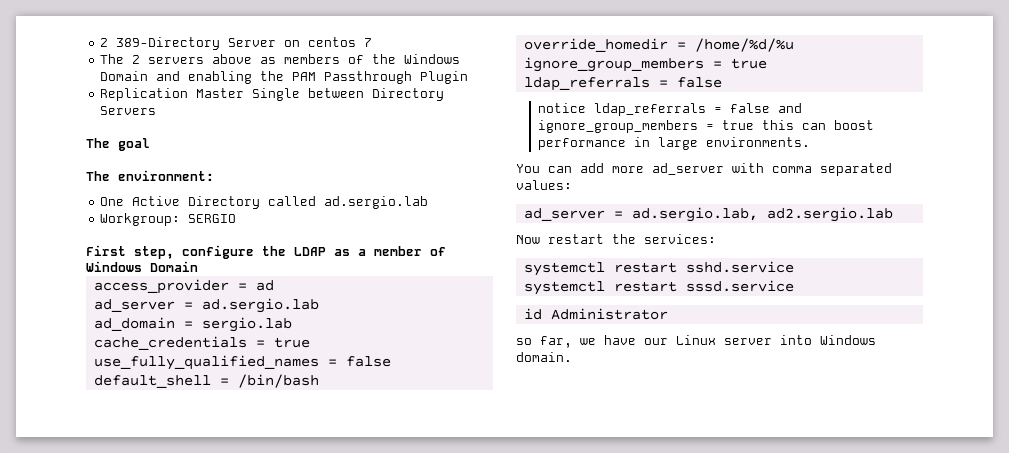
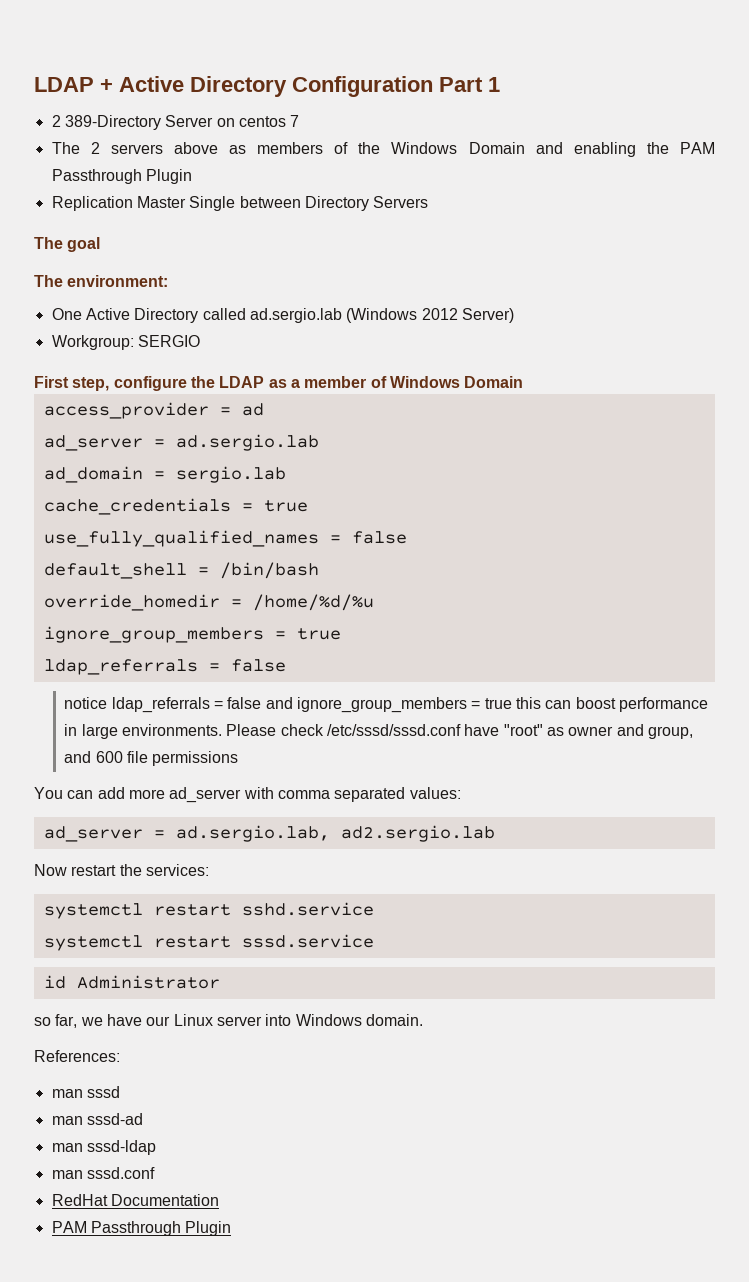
+ LDAP + Active Directory Configuration Part 1
- One Active Directory called ad.sergio.lab
+ One Active Directory called ad.sergio.lab (Windows 2012 Server)
+ Please check /etc/sssd/sssd.conf have "root" as owner and group, and 600 file permissions
+ References:
+ man sssd
+ man sssd-ad
+ man sssd-ldap
+ man sssd.conf
+ RedHat Documentation
+ PAM Passthrough Plugin

